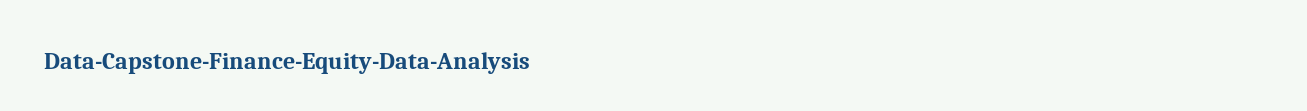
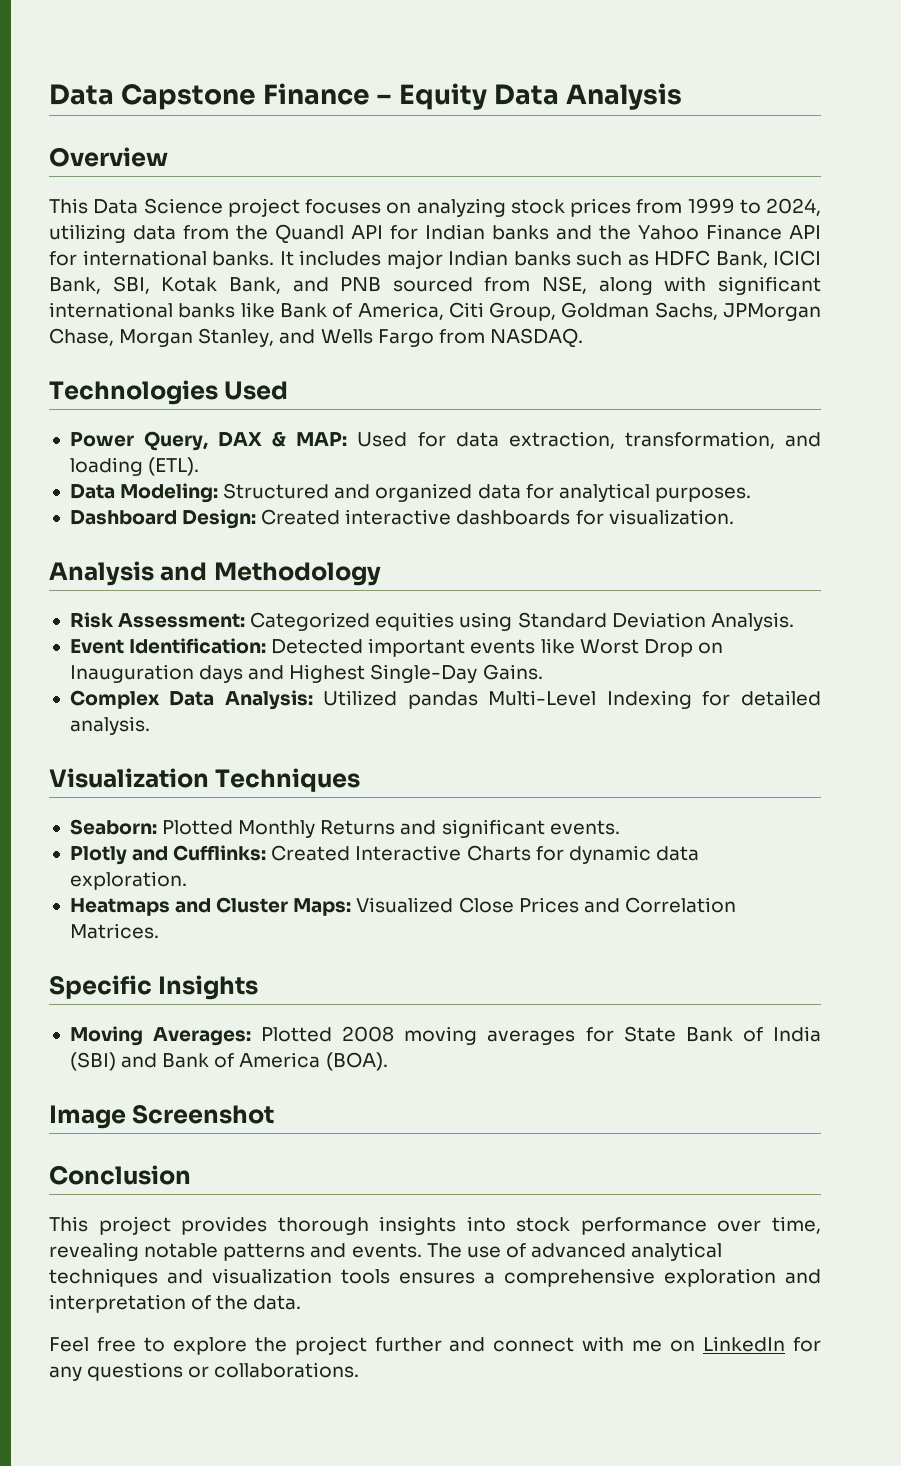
- Data-Capstone-Finance-Equity-Data-Analysis
+ Data Capstone Finance – Equity Data Analysis
+ Overview
+ This Data Science project focuses on analyzing stock prices from 1999 to 2024, utilizing data from the Quandl API for Indian banks and the Yahoo Finance API for international banks. It includes major Indian banks such as HDFC Bank, ICICI Bank, SBI, Kotak Bank, and PNB sourced from NSE, along with significant international banks like Bank of America, Citi Group, Goldman Sachs, JPMorgan Chase, Morgan Stanley, and Wells Fargo from NASDAQ.
+ Technologies Used
+ Power Query, DAX & MAP: Used for data extraction, transformation, and loading (ETL).
+ Data Modeling: Structured and organized data for analytical purposes.
+ Dashboard Design: Created interactive dashboards for visualization.
+ Analysis and Methodology
+ Risk Assessment: Categorized equities using Standard Deviation Analysis.
+ Event Identification: Detected important events like Worst Drop on Inauguration days and Highest Single-Day Gains.
+ Complex Data Analysis: Utilized pandas Multi-Level Indexing for detailed analysis.
+ Visualization Techniques
+ Seaborn: Plotted Monthly Returns and significant events.
+ Plotly and Cufflinks: Created Interactive Charts for dynamic data exploration.
+ Heatmaps and Cluster Maps: Visualized Close Prices and Correlation Matrices.
+ Specific Insights
+ Moving Averages: Plotted 2008 moving averages for State Bank of India (SBI) and Bank of America (BOA).
+ Image Screenshot
+ Conclusion
+ This project provides thorough insights into stock performance over time, revealing notable patterns and events. The use of advanced analytical techniques and visualization tools ensures a comprehensive exploration and interpretation of the data.
+ Feel free to explore the project further and connect with me on LinkedIn for any questions or collaborations.

